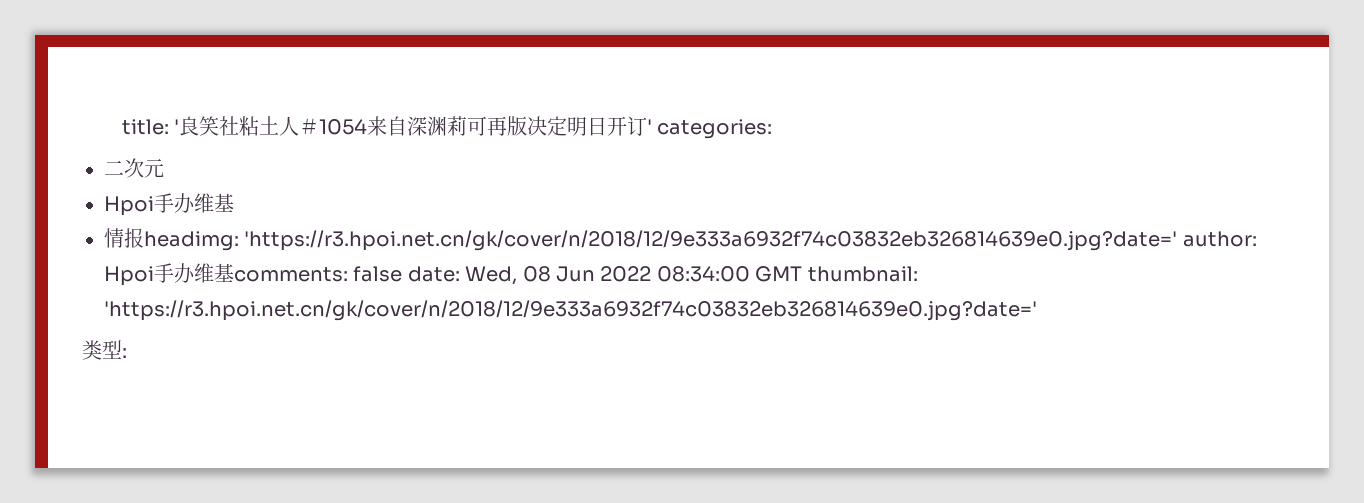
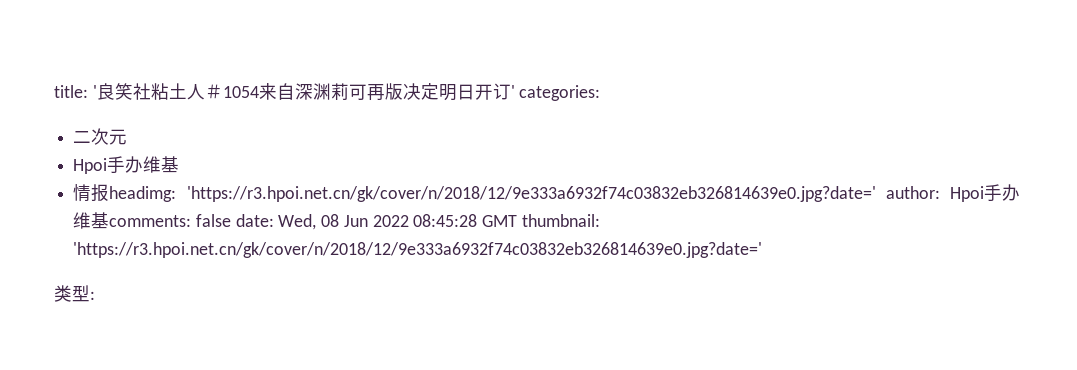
- 情报headimg: 'https://r3.hpoi.net.cn/gk/cover/n/2018/12/9e333a6932f74c03832eb326814639e0.jpg?date=' author: Hpoi手办维基comments: false date: Wed, 08 Jun 2022 08:34:00 GMT thumbnail: 'https://r3.hpoi.net.cn/gk/cover/n/2018/12/9e333a6932f74c03832eb326814639e0.jpg?date='
+ 情报headimg: 'https://r3.hpoi.net.cn/gk/cover/n/2018/12/9e333a6932f74c03832eb326814639e0.jpg?date=' author: Hpoi手办维基comments: false date: Wed, 08 Jun 2022 08:45:28 GMT thumbnail: 'https://r3.hpoi.net.cn/gk/cover/n/2018/12/9e333a6932f74c03832eb326814639e0.jpg?date='

